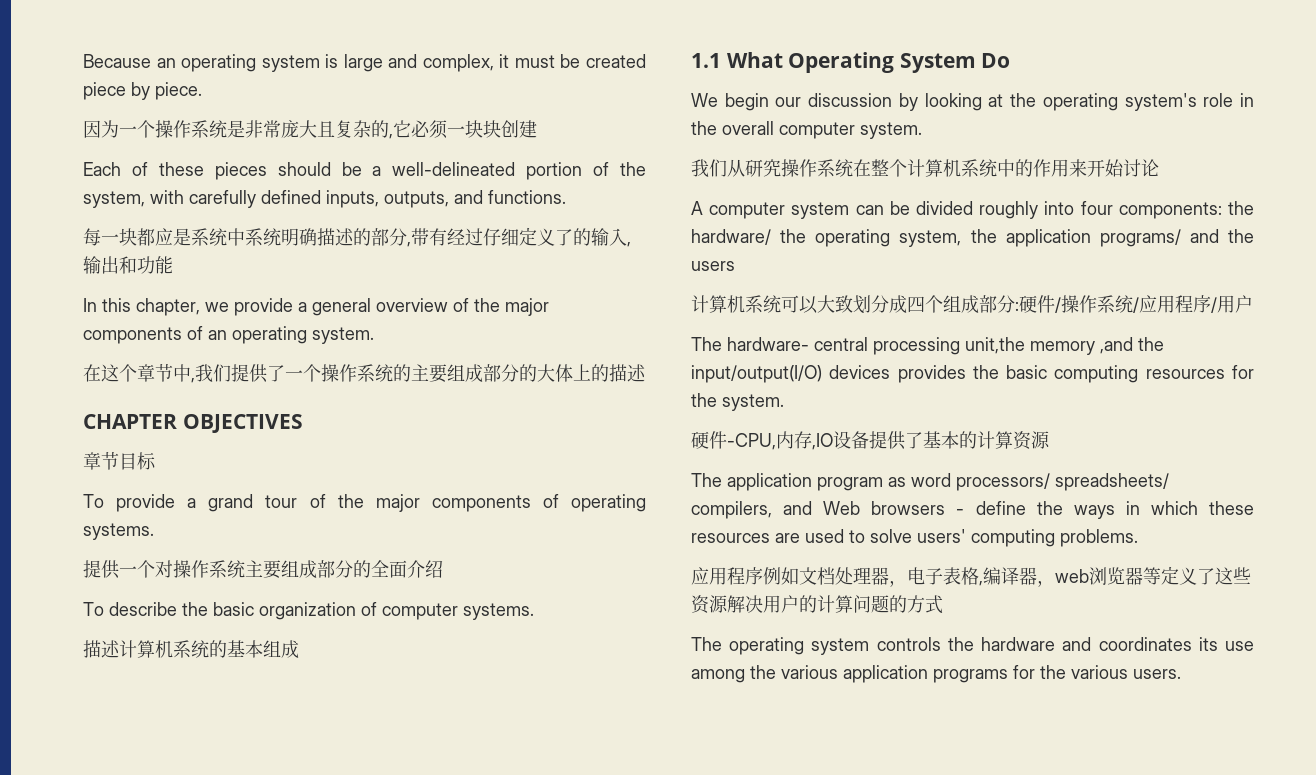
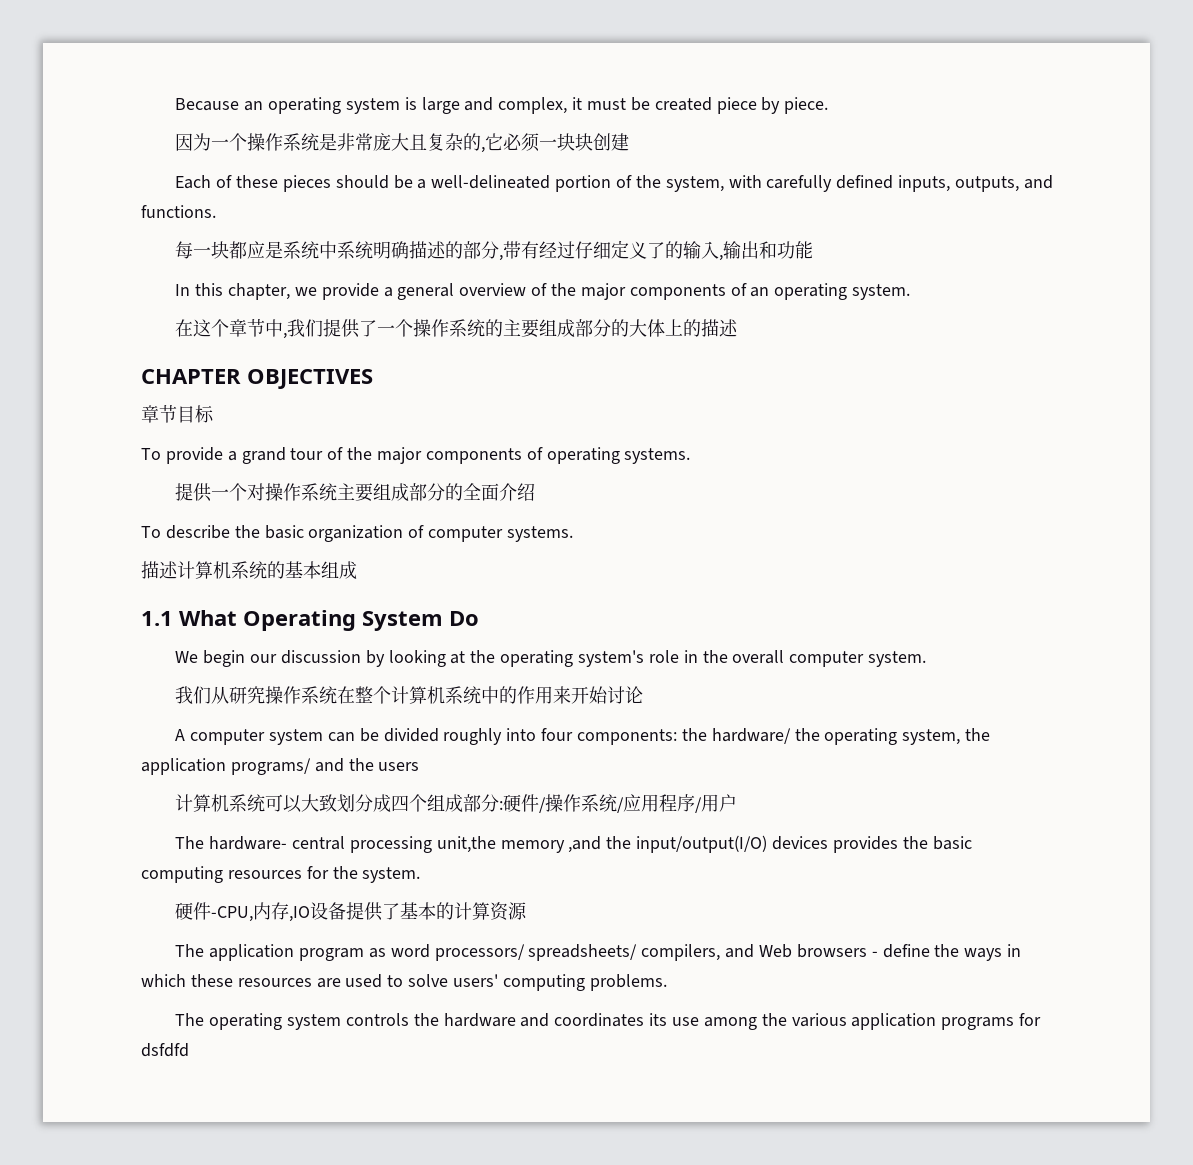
- 应用程序例如文档处理器，电子表格,编译器，web浏览器等定义了这些资源解决用户的计算问题的方式
- The operating system controls the hardware and coordinates its use among the various application programs for the various users.
+ The operating system controls the hardware and coordinates its use among the various application programs for dsfdfd

